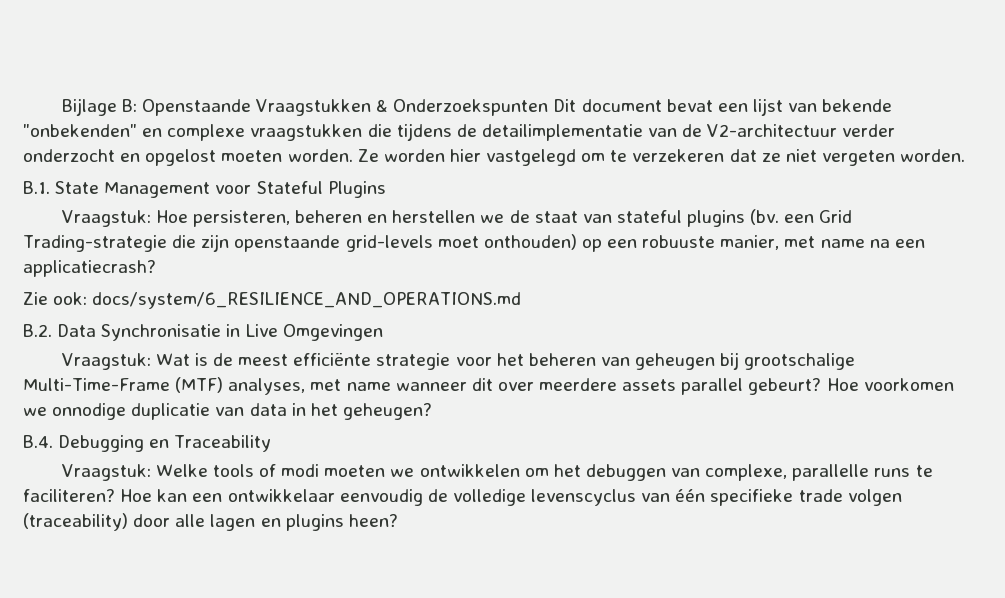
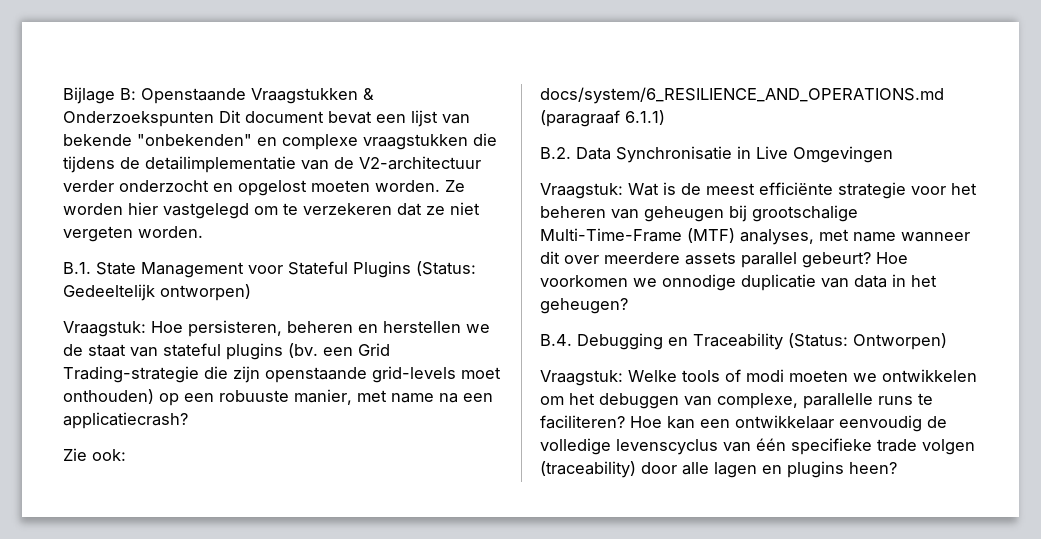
- B.1. State Management voor Stateful Plugins
+ B.1. State Management voor Stateful Plugins (Status: Gedeeltelijk ontworpen)
- Zie ook: docs/system/6_RESILIENCE_AND_OPERATIONS.md
+ Zie ook: docs/system/6_RESILIENCE_AND_OPERATIONS.md (paragraaf 6.1.1)
- B.4. Debugging en Traceability
+ B.4. Debugging en Traceability (Status: Ontworpen)

